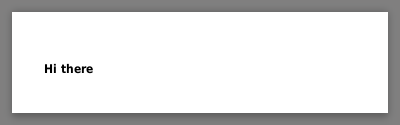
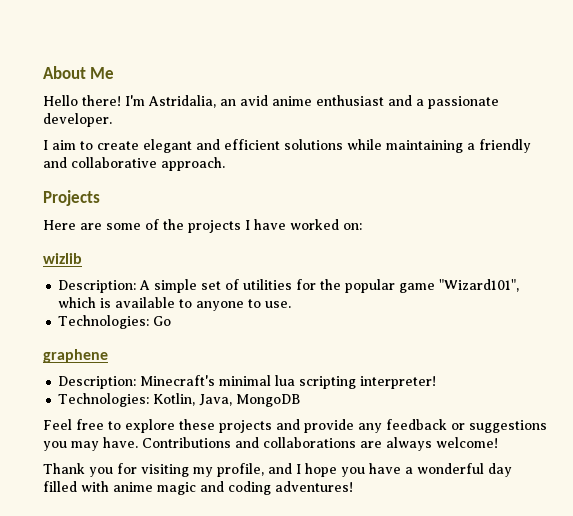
- Hi there
+ About Me
+ Hello there! I'm Astridalia, an avid anime enthusiast and a passionate developer.
+ I aim to create elegant and efficient solutions while maintaining a friendly and collaborative approach.
+ Projects
+ Here are some of the projects I have worked on:
+ wizlib
+ Description: A simple set of utilities for the popular game "Wizard101", which is available to anyone to use.
+ Technologies: Go
+ graphene
+ Description: Minecraft's minimal lua scripting interpreter!
+ Technologies: Kotlin, Java, MongoDB
+ Feel free to explore these projects and provide any feedback or suggestions you may have. Contributions and collaborations are always welcome!
+ Thank you for visiting my profile, and I hope you have a wonderful day filled with anime magic and coding adventures!

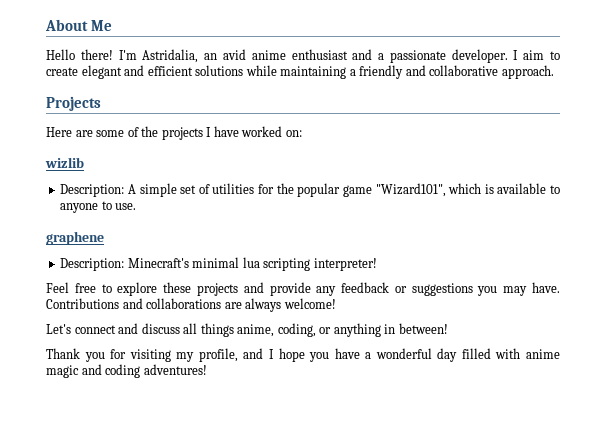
- I'm Astridalia, an avid anime enthusiast and a passionate developer.
- I aim to create elegant and efficient solutions while maintaining a friendly and collaborative approach.
+ I'm Astridalia, an avid anime enthusiast and a passionate developer. I aim to create elegant and efficient solutions while maintaining a friendly and collaborative approach.
- Technologies: Go
- Technologies: Kotlin, Java, MongoDB
+ Let's connect and discuss all things anime, coding, or anything in between!

